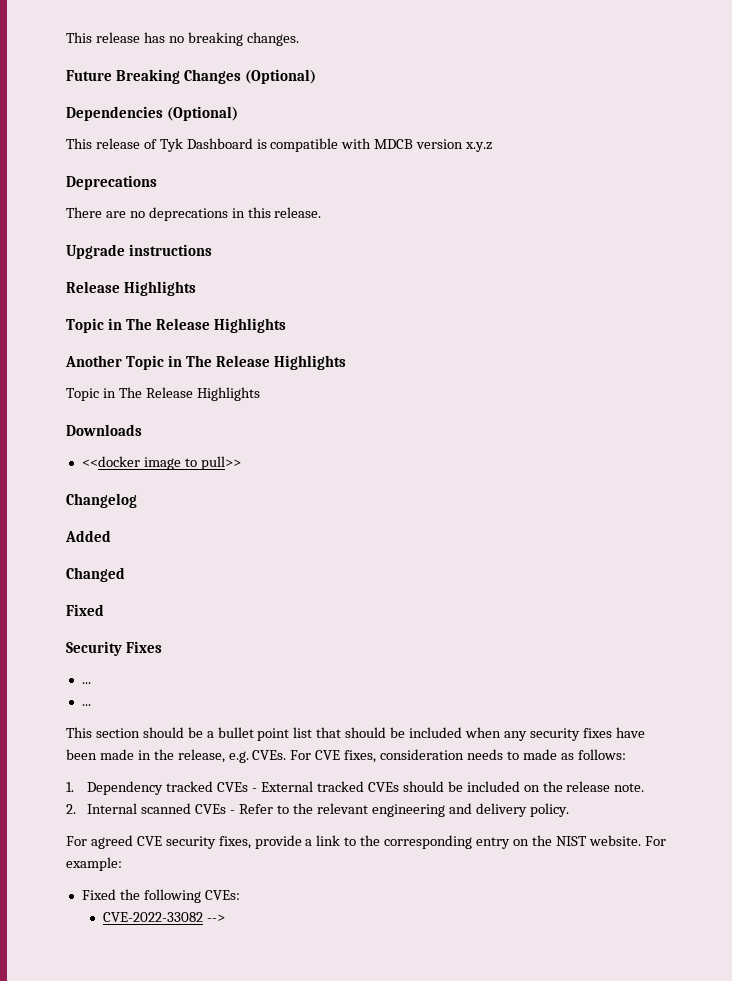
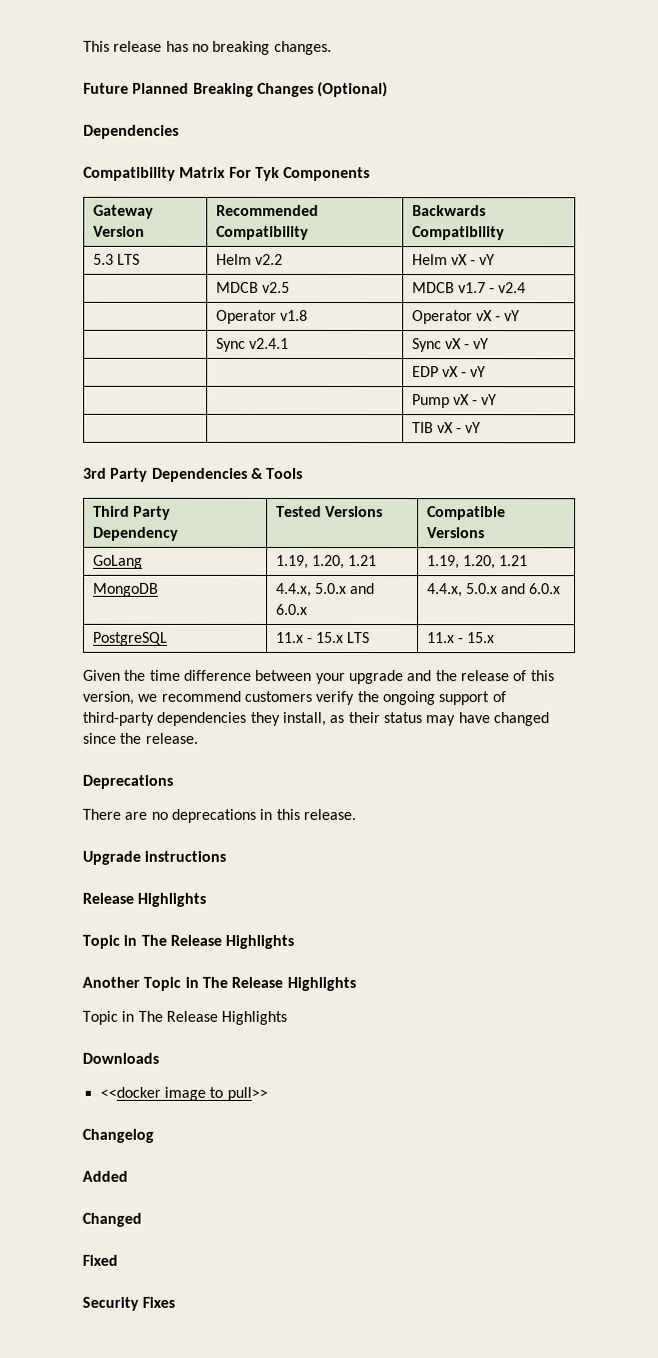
- Future Breaking Changes (Optional)
- Dependencies (Optional)
- This release of Tyk Dashboard is compatible with MDCB version x.y.z
+ Future Planned Breaking Changes (Optional)
+ Dependencies
+ Compatibility Matrix For Tyk Components
+ Gateway Version | Recommended Compatibility | Backwards Compatibility
+ 5.3 LTS | Helm v2.2 | Helm vX - vY
+ | MDCB v2.5 | MDCB v1.7 - v2.4
+ | Operator v1.8 | Operator vX - vY
+ | Sync v2.4.1 | Sync vX - vY
+ | | EDP vX - vY
+ | | Pump vX - vY
+ | | TIB vX - vY
+ 3rd Party Dependencies & Tools
+ Third Party Dependency | Tested Versions | Compatible Versions
+ GoLang | 1.19, 1.20, 1.21 | 1.19, 1.20, 1.21
+ MongoDB | 4.4.x, 5.0.x and 6.0.x | 4.4.x, 5.0.x and 6.0.x
+ PostgreSQL | 11.x - 15.x LTS | 11.x - 15.x
+ Given the time difference between your upgrade and the release of this version, we recommend customers verify the ongoing support of third-party dependencies they install, as their status may have changed since the release.
  Security Fixes
- ...
- ...
- This section should be a bullet point list that should be included when any security fixes have been made in the release, e.g. CVEs. For CVE fixes, consideration needs to made as follows:
- 1. Dependency tracked CVEs - External tracked CVEs should be included on the release note.
- 2. Internal scanned CVEs - Refer to the relevant engineering and delivery policy.
- For agreed CVE security fixes, provide a link to the corresponding entry on the NIST website. For example:
- Fixed the following CVEs:
- CVE-2022-33082 -->

